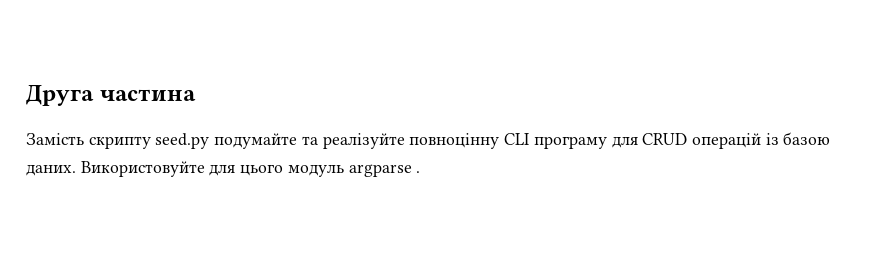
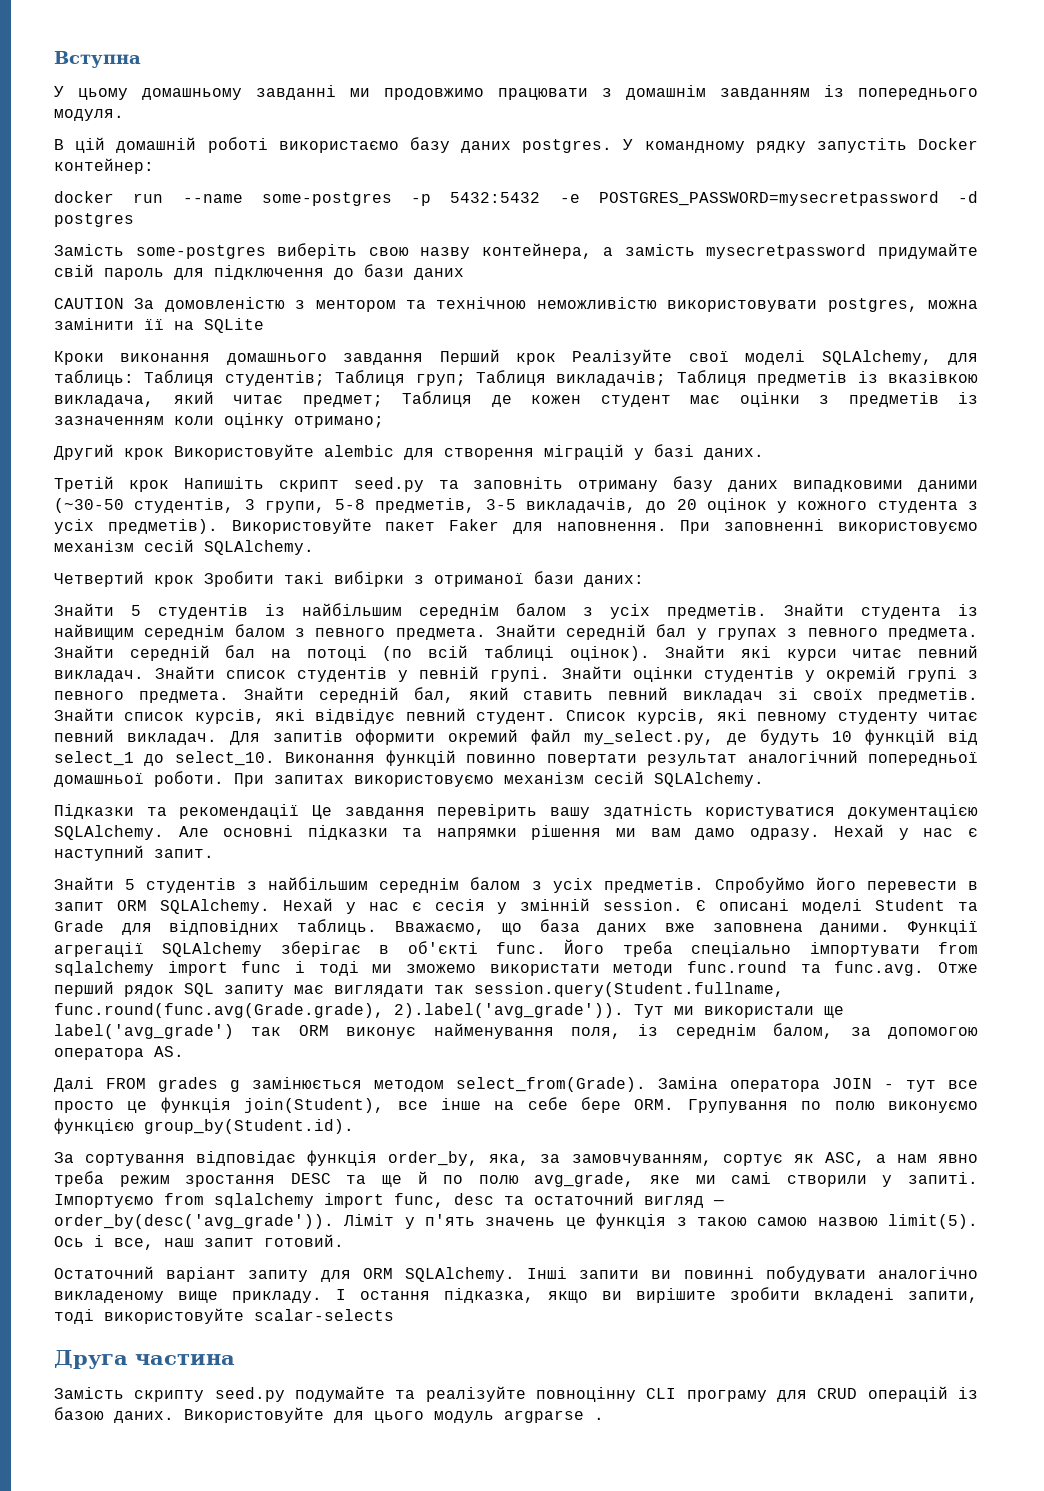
+ Вступна
+ У цьому домашньому завданні ми продовжимо працювати з домашнім завданням із попереднього модуля.
+ В цій домашній роботі використаємо базу даних postgres. У командному рядку запустіть Docker контейнер:
+ docker run --name some-postgres -p 5432:5432 -e POSTGRES_PASSWORD=mysecretpassword -d postgres
+ Замість some-postgres виберіть свою назву контейнера, а замість mysecretpassword придумайте свій пароль для підключення до бази даних
+ CAUTION За домовленістю з ментором та технічною неможливістю використовувати postgres, можна замінити її на SQLite
+ Кроки виконання домашнього завдання Перший крок Реалізуйте свої моделі SQLAlchemy, для таблиць: Таблиця студентів; Таблиця груп; Таблиця викладачів; Таблиця предметів із вказівкою викладача, який читає предмет; Таблиця де кожен студент має оцінки з предметів із зазначенням коли оцінку отримано;
+ Другий крок Використовуйте alembic для створення міграцій у базі даних.
+ Третій крок Напишіть скрипт seed.py та заповніть отриману базу даних випадковими даними (~30-50 студентів, 3 групи, 5-8 предметів, 3-5 викладачів, до 20 оцінок у кожного студента з усіх предметів). Використовуйте пакет Faker для наповнення. При заповненні використовуємо механізм сесій SQLAlchemy.
+ Четвертий крок Зробити такі вибірки з отриманої бази даних:
+ Знайти 5 студентів із найбільшим середнім балом з усіх предметів. Знайти студента із найвищим середнім балом з певного предмета. Знайти середній бал у групах з певного предмета. Знайти середній бал на потоці (по всій таблиці оцінок). Знайти які курси читає певний викладач. Знайти список студентів у певній групі. Знайти оцінки студентів у окремій групі з певного предмета. Знайти середній бал, який ставить певний викладач зі своїх предметів. Знайти список курсів, які відвідує певний студент. Список курсів, які певному студенту читає певний викладач. Для запитів оформити окремий файл my_select.py, де будуть 10 функцій від select_1 до select_10. Виконання функцій повинно повертати результат аналогічний попередньої домашньої роботи. При запитах використовуємо механізм сесій SQLAlchemy.
+ Підказки та рекомендації Це завдання перевірить вашу здатність користуватися документацією SQLAlchemy. Але основні підказки та напрямки рішення ми вам дамо одразу. Нехай у нас є наступний запит.
+ Знайти 5 студентів з найбільшим середнім балом з усіх предметів. Спробуймо його перевести в запит ORM SQLAlchemy. Нехай у нас є сесія у змінній session. Є описані моделі Student та Grade для відповідних таблиць. Вважаємо, що база даних вже заповнена даними. Функції агрегації SQLAlchemy зберігає в об'єкті func. Його треба спеціально імпортувати from sqlalchemy import func і тоді ми зможемо використати методи func.round та func.avg. Отже перший рядок SQL запиту має виглядати так session.query(Student.fullname, func.round(func.avg(Grade.grade), 2).label('avg_grade')). Тут ми використали ще label('avg_grade') так ORM виконує найменування поля, із середнім балом, за допомогою оператора AS.
+ Далі FROM grades g замінюється методом select_from(Grade). Заміна оператора JOIN - тут все просто це функція join(Student), все інше на себе бере ORM. Групування по полю виконуємо функцією group_by(Student.id).
+ За сортування відповідає функція order_by, яка, за замовчуванням, сортує як ASC, а нам явно треба режим зростання DESC та ще й по полю avg_grade, яке ми самі створили у запиті. Імпортуємо from sqlalchemy import func, desc та остаточний вигляд — order_by(desc('avg_grade')). Ліміт у п'ять значень це функція з такою самою назвою limit(5). Ось і все, наш запит готовий.
+ Остаточний варіант запиту для ORM SQLAlchemy. Інші запити ви повинні побудувати аналогічно викладеному вище прикладу. І остання підказка, якщо ви вирішите зробити вкладені запити, тоді використовуйте scalar-selects

